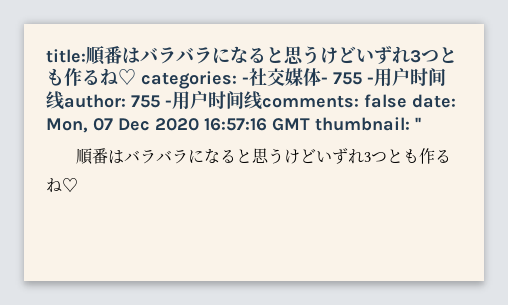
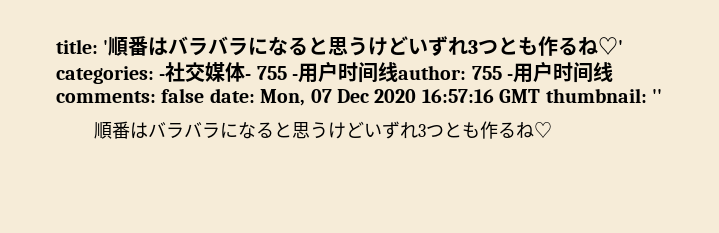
- title:順番はバラバラになると思うけどいずれ3つとも作るね♡ categories: -社交媒体- 755 -用户时间线author: 755 -用户时间线comments: false date: Mon, 07 Dec 2020 16:57:16 GMT thumbnail: ''
+ title: '順番はバラバラになると思うけどいずれ3つとも作るね♡' categories: -社交媒体- 755 -用户时间线author: 755 -用户时间线comments: false date: Mon, 07 Dec 2020 16:57:16 GMT thumbnail: ''

